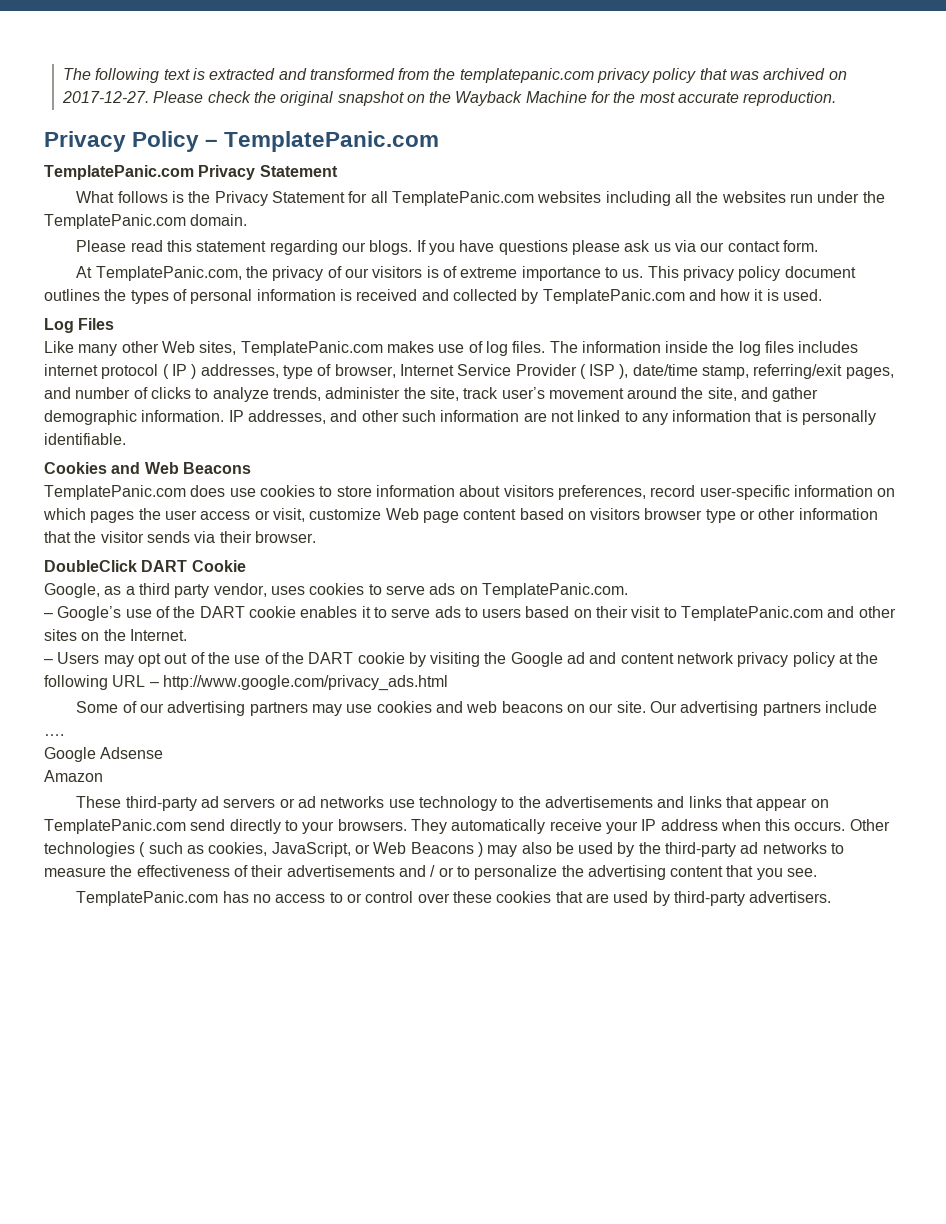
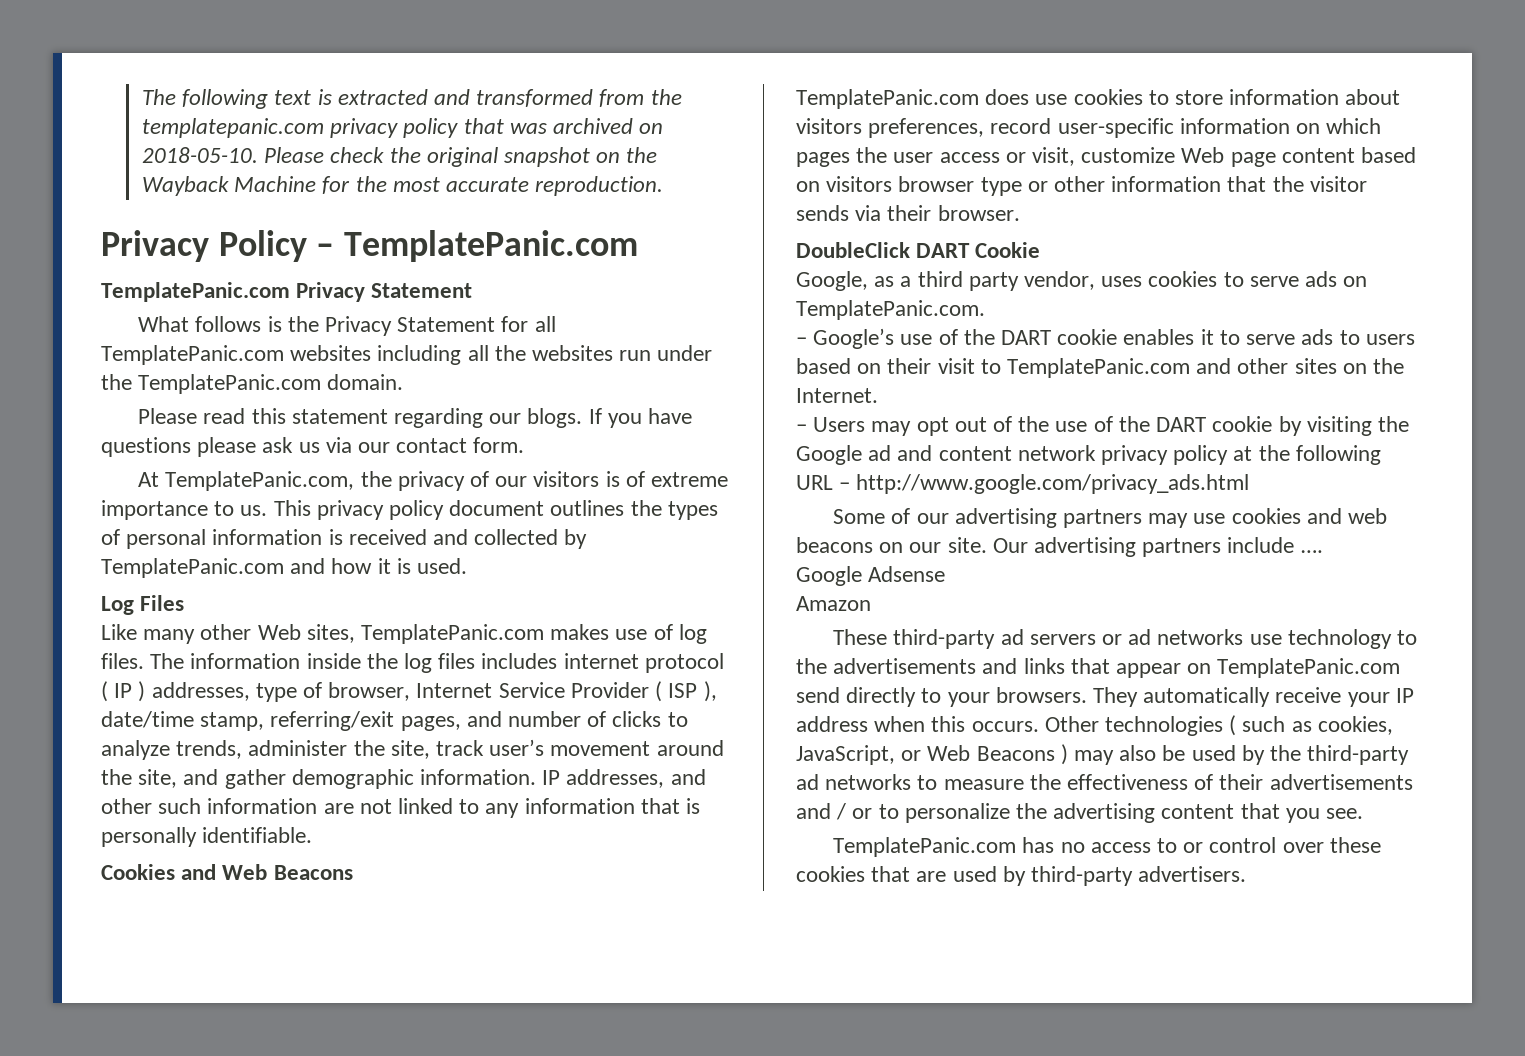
- The following text is extracted and transformed from the templatepanic.com privacy policy that was archived on 2017-12-27.
+ The following text is extracted and transformed from the templatepanic.com privacy policy that was archived on 2018-05-10.

